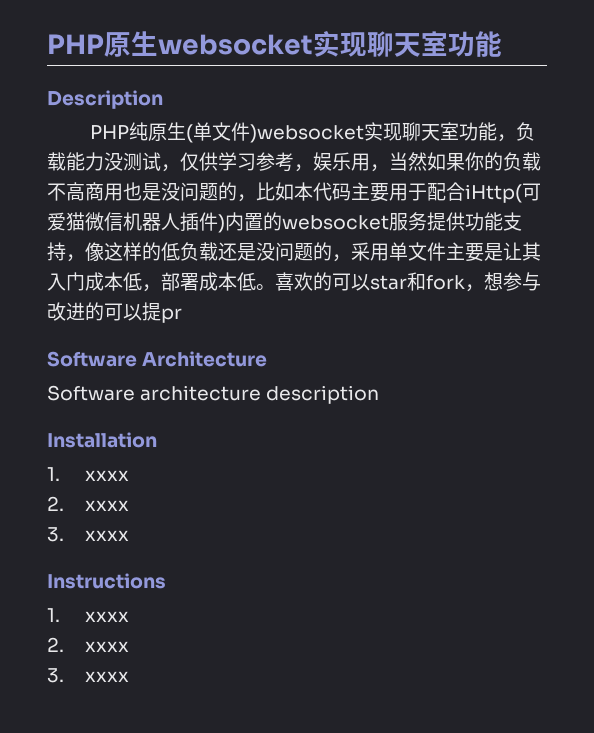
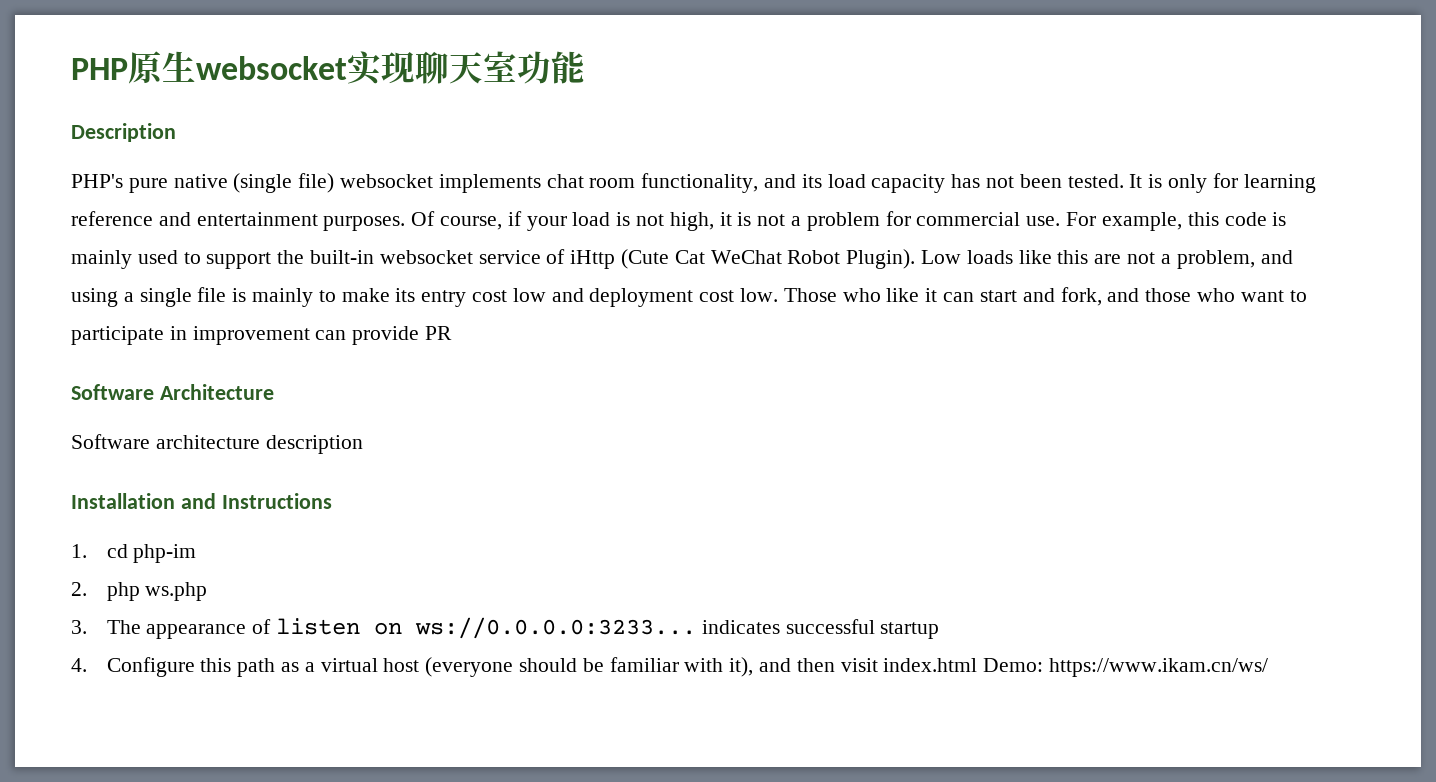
- PHP纯原生(单文件)websocket实现聊天室功能，负载能力没测试，仅供学习参考，娱乐用，当然如果你的负载不高商用也是没问题的，比如本代码主要用于配合iHttp(可爱猫微信机器人插件)内置的websocket服务提供功能支持，像这样的低负载还是没问题的，采用单文件主要是让其入门成本低，部署成本低。喜欢的可以star和fork，想参与改进的可以提pr
+ PHP's pure native (single file) websocket implements chat room functionality, and its load capacity has not been tested. It is only for learning reference and entertainment purposes. Of course, if your load is not high, it is not a problem for commercial use. For example, this code is mainly used to support the built-in websocket service of iHttp (Cute Cat WeChat Robot Plugin). Low loads like this are not a problem, and using a single file is mainly to make its entry cost low and deployment cost low. Those who like it can start and fork, and those who want to participate in improvement can provide PR
- Installation
- 1. xxxx
- 2. xxxx
- 3. xxxx
- Instructions
- 1. xxxx
- 2. xxxx
- 3. xxxx
+ Installation and Instructions
+ 1. cd php-im
+ 2. php ws.php
+ 3. The appearance of listen on ws://0.0.0.0:3233... indicates successful startup
+ 4. Configure this path as a virtual host (everyone should be familiar with it), and then visit index.html Demo: https://www.ikam.cn/ws/

